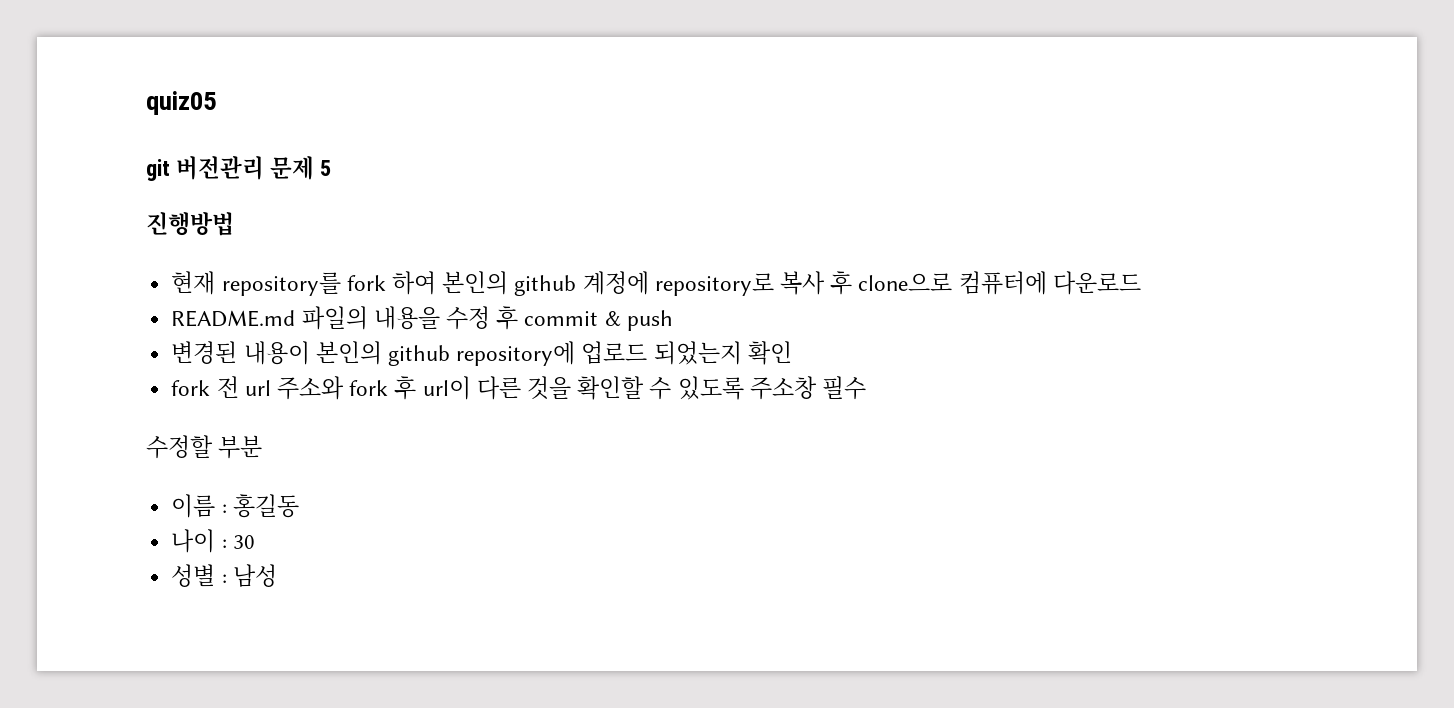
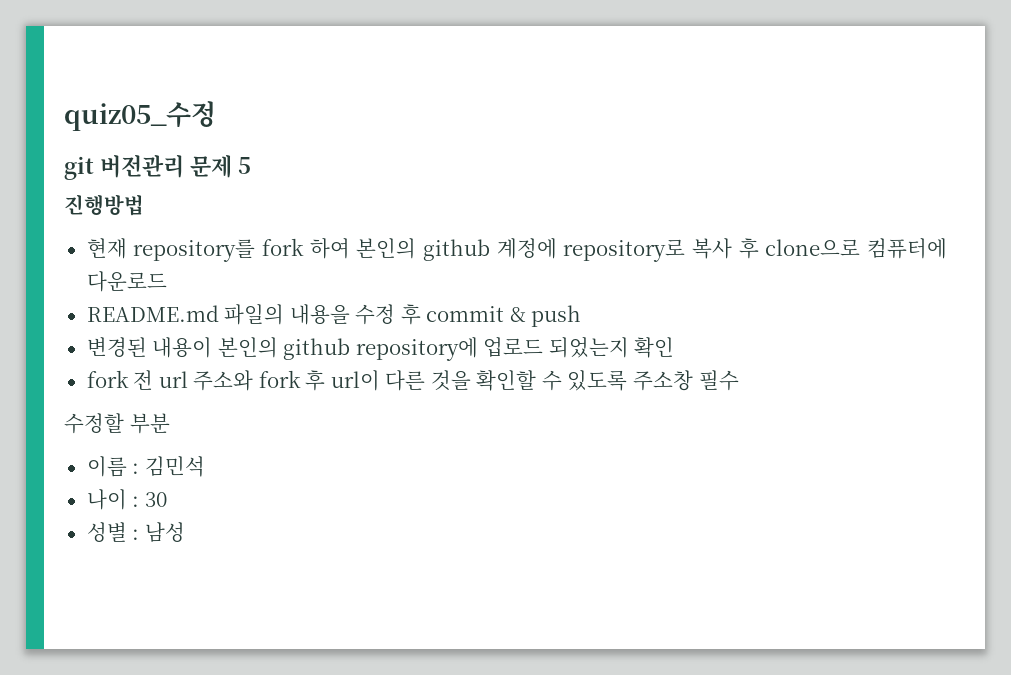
- quiz05
+ quiz05_수정
- 이름 : 홍길동
+ 이름 : 김민석

